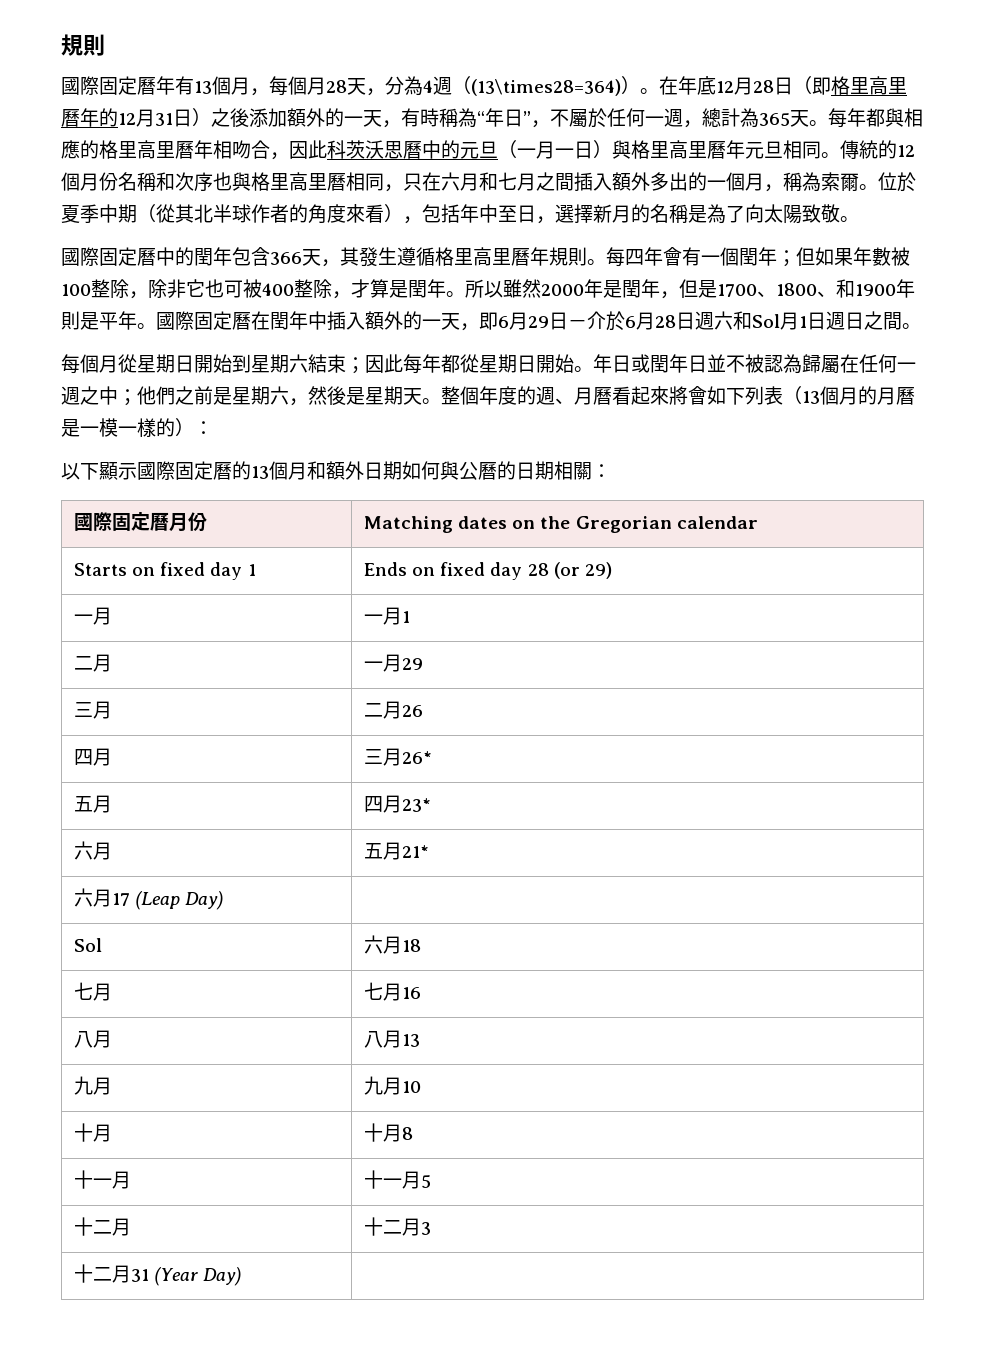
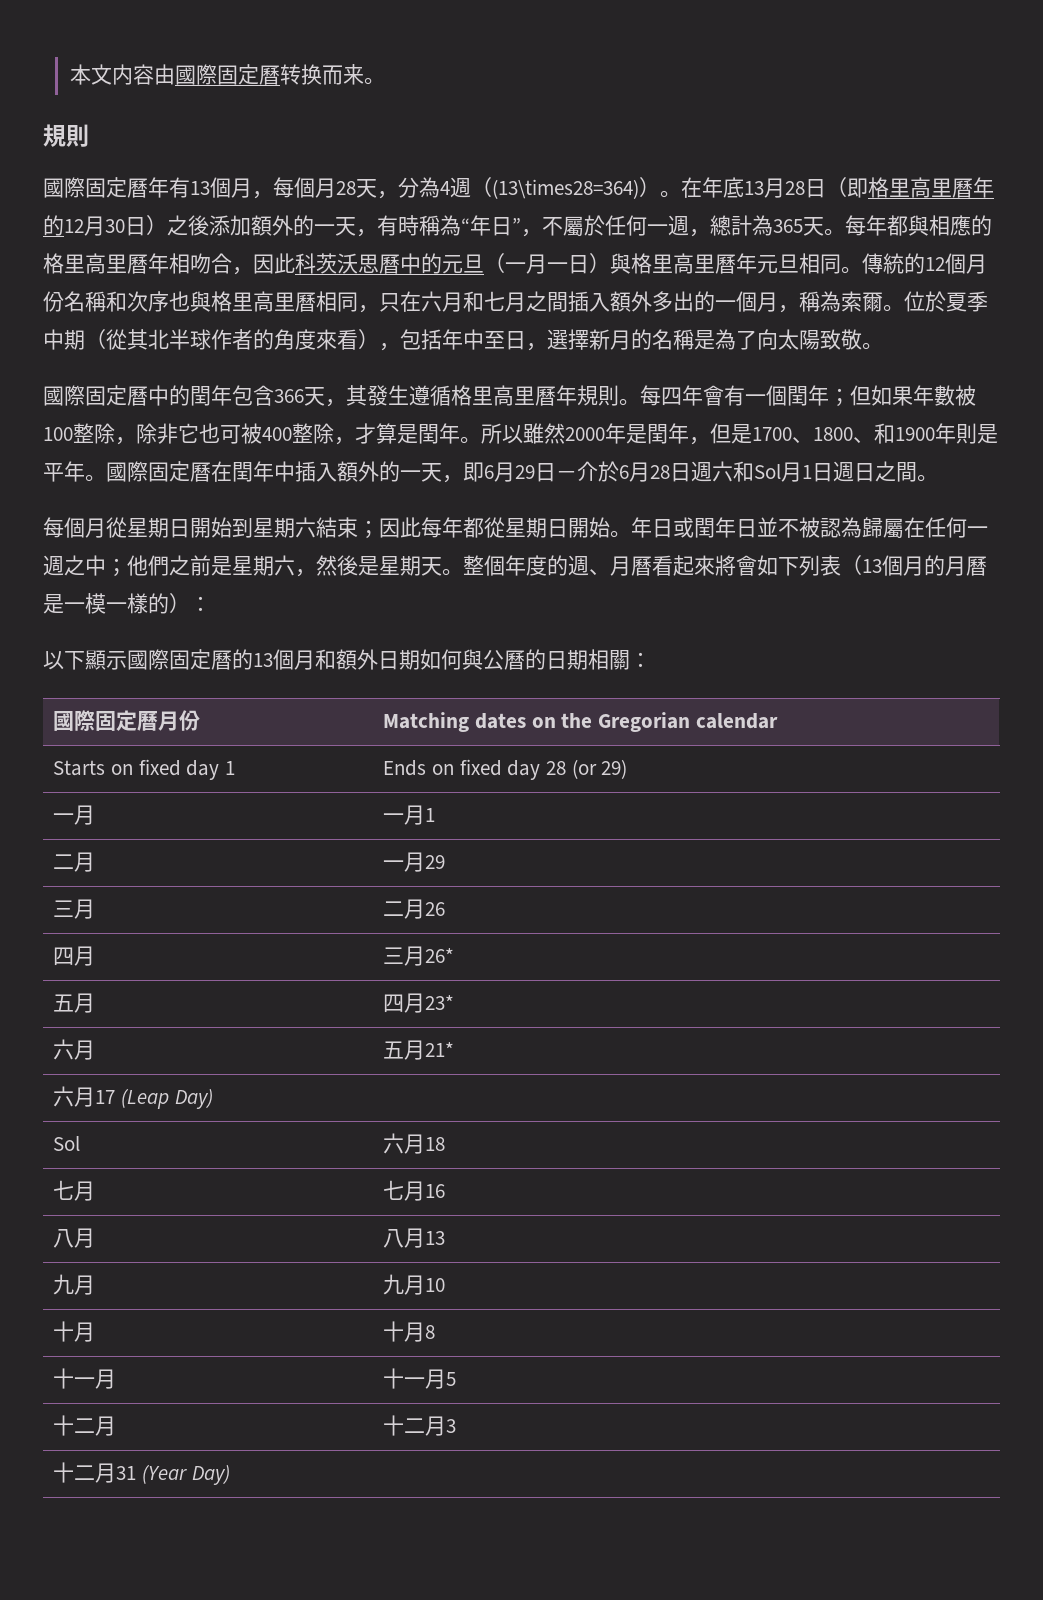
+ 本文内容由國際固定曆转换而来。
- 在年底12月28日（即格里高里曆年的12月31日）之後添加額外的一天，有時稱為“年日”，不屬於任何一週，總計為365天。
+ 在年底13月28日（即格里高里曆年的12月30日）之後添加額外的一天，有時稱為“年日”，不屬於任何一週，總計為365天。

